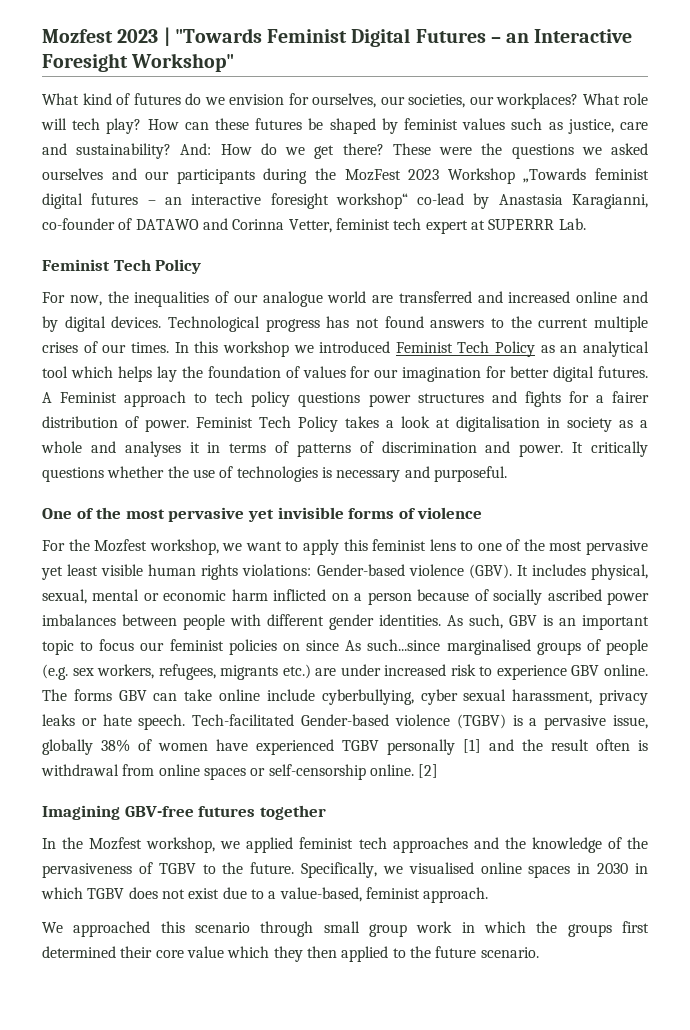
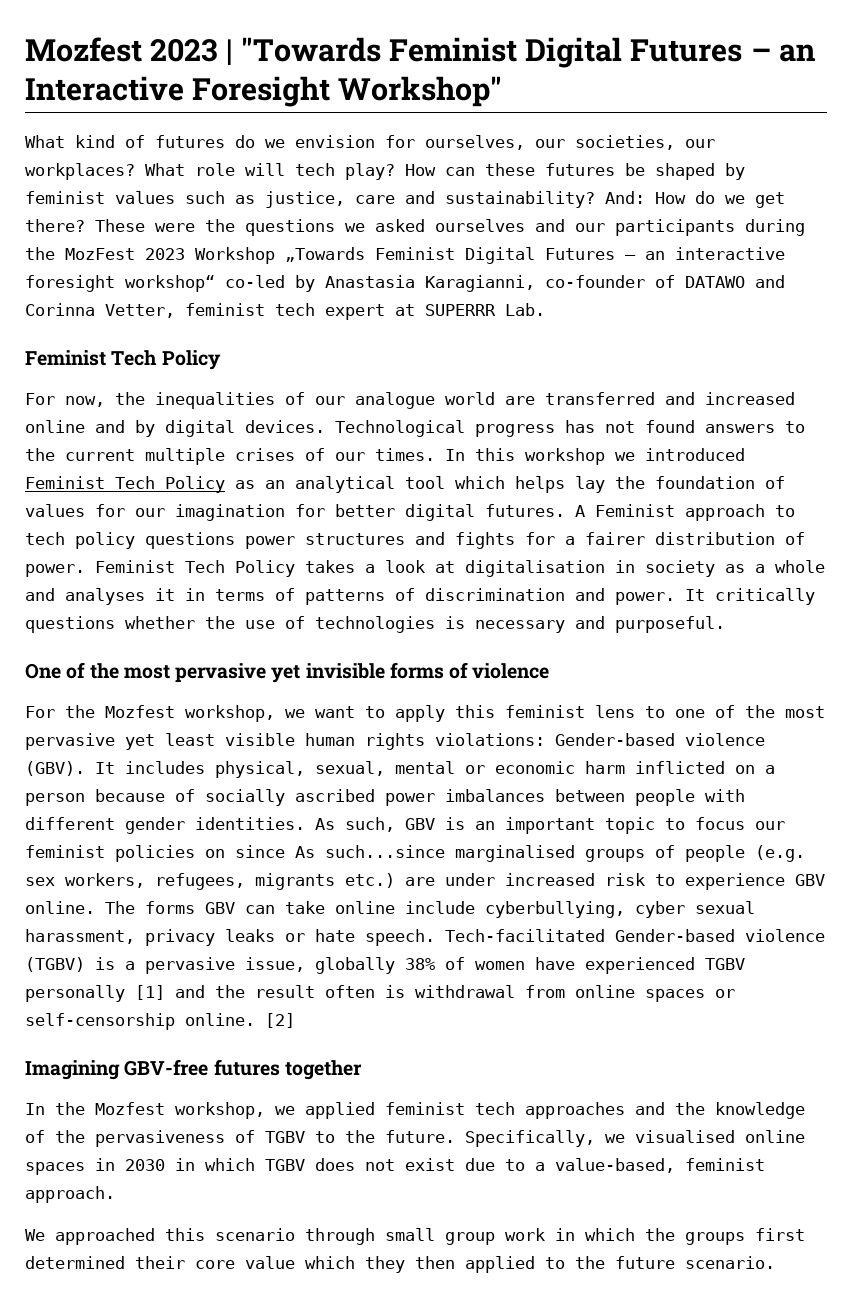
- These were the questions we asked ourselves and our participants during the MozFest 2023 Workshop „Towards feminist digital futures – an interactive foresight workshop“ co-lead by Anastasia Karagianni, co-founder of DATAWO and Corinna Vetter, feminist tech expert at SUPERRR Lab.
+ These were the questions we asked ourselves and our participants during the MozFest 2023 Workshop „Towards Feminist Digital Futures – an interactive foresight workshop“ co-led by Anastasia Karagianni, co-founder of DATAWO and Corinna Vetter, feminist tech expert at SUPERRR Lab.

